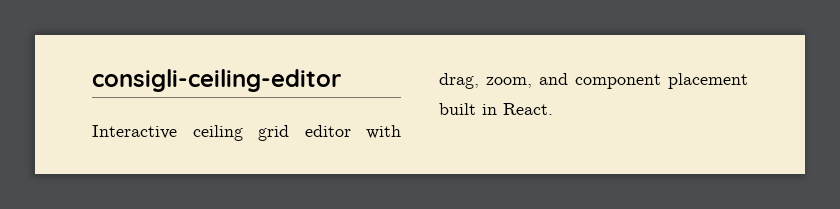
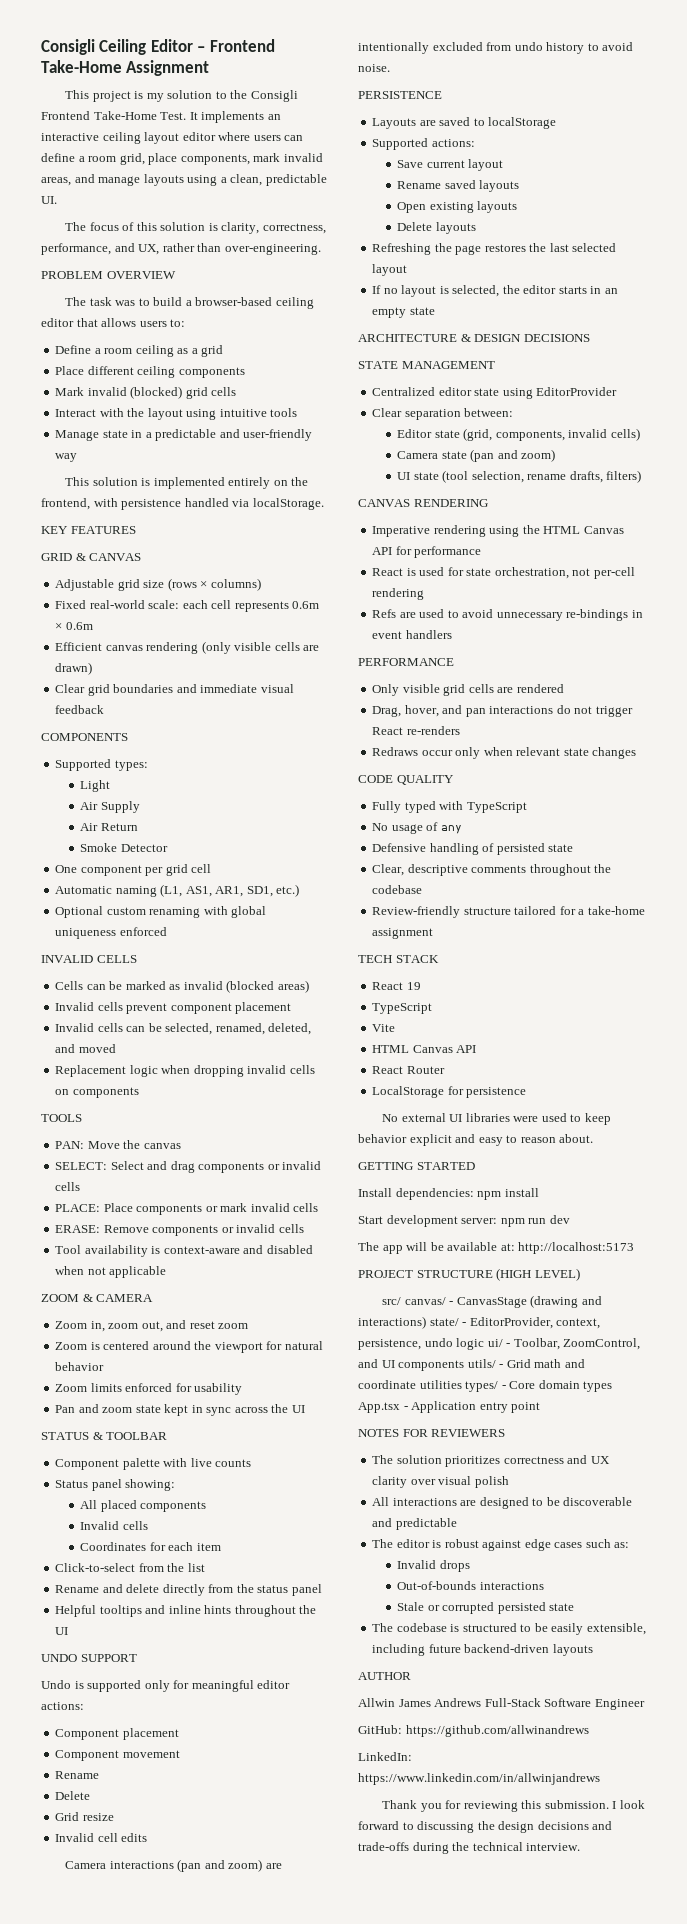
- consigli-ceiling-editor
- Interactive ceiling grid editor with drag, zoom, and component placement built in React.
+ Consigli Ceiling Editor – Frontend Take-Home Assignment
+ This project is my solution to the Consigli Frontend Take-Home Test. It implements an interactive ceiling layout editor where users can define a room grid, place components, mark invalid areas, and manage layouts using a clean, predictable UI.
+ The focus of this solution is clarity, correctness, performance, and UX, rather than over-engineering.
+ PROBLEM OVERVIEW
+ The task was to build a browser-based ceiling editor that allows users to:
+ Define a room ceiling as a grid
+ Place different ceiling components
+ Mark invalid (blocked) grid cells
+ Interact with the layout using intuitive tools
+ Manage state in a predictable and user-friendly way
+ This solution is implemented entirely on the frontend, with persistence handled via localStorage.
+ KEY FEATURES
+ GRID & CANVAS
+ Adjustable grid size (rows × columns)
+ Fixed real-world scale: each cell represents 0.6m × 0.6m
+ Efficient canvas rendering (only visible cells are drawn)
+ Clear grid boundaries and immediate visual feedback
+ COMPONENTS
+ Supported types:
+ Light
+ Air Supply
+ Air Return
+ Smoke Detector
+ One component per grid cell
+ Automatic naming (L1, AS1, AR1, SD1, etc.)
+ Optional custom renaming with global uniqueness enforced
+ INVALID CELLS
+ Cells can be marked as invalid (blocked areas)
+ Invalid cells prevent component placement
+ Invalid cells can be selected, renamed, deleted, and moved
+ Replacement logic when dropping invalid cells on components
+ TOOLS
+ PAN: Move the canvas
+ SELECT: Select and drag components or invalid cells
+ PLACE: Place components or mark invalid cells
+ ERASE: Remove components or invalid cells
+ Tool availability is context-aware and disabled when not applicable
+ ZOOM & CAMERA
+ Zoom in, zoom out, and reset zoom
+ Zoom is centered around the viewport for natural behavior
+ Zoom limits enforced for usability
+ Pan and zoom state kept in sync across the UI
+ STATUS & TOOLBAR
+ Component palette with live counts
+ Status panel showing:
+ All placed components
+ Invalid cells
+ Coordinates for each item
+ Click-to-select from the list
+ Rename and delete directly from the status panel
+ Helpful tooltips and inline hints throughout the UI
+ UNDO SUPPORT
+ Undo is supported only for meaningful editor actions:
+ Component placement
+ Component movement
+ Rename
+ Delete
+ Grid resize
+ Invalid cell edits
+ Camera interactions (pan and zoom) are intentionally excluded from undo history to avoid noise.
+ PERSISTENCE
+ Layouts are saved to localStorage
+ Supported actions:
+ Save current layout
+ Rename saved layouts
+ Open existing layouts
+ Delete layouts
+ Refreshing the page restores the last selected layout
+ If no layout is selected, the editor starts in an empty state
+ ARCHITECTURE & DESIGN DECISIONS
+ STATE MANAGEMENT
+ Centralized editor state using EditorProvider
+ Clear separation between:
+ Editor state (grid, components, invalid cells)
+ Camera state (pan and zoom)
+ UI state (tool selection, rename drafts, filters)
+ CANVAS RENDERING
+ Imperative rendering using the HTML Canvas API for performance
+ React is used for state orchestration, not per-cell rendering
+ Refs are used to avoid unnecessary re-bindings in event handlers
+ PERFORMANCE
+ Only visible grid cells are rendered
+ Drag, hover, and pan interactions do not trigger React re-renders
+ Redraws occur only when relevant state changes
+ CODE QUALITY
+ Fully typed with TypeScript
+ No usage of any
+ Defensive handling of persisted state
+ Clear, descriptive comments throughout the codebase
+ Review-friendly structure tailored for a take-home assignment
+ TECH STACK
+ React 19
+ TypeScript
+ Vite
+ HTML Canvas API
+ React Router
+ LocalStorage for persistence
+ No external UI libraries were used to keep behavior explicit and easy to reason about.
+ GETTING STARTED
+ Install dependencies: npm install
+ Start development server: npm run dev
+ The app will be available at: http://localhost:5173
+ PROJECT STRUCTURE (HIGH LEVEL)
+ src/ canvas/ - CanvasStage (drawing and interactions) state/ - EditorProvider, context, persistence, undo logic ui/ - Toolbar, ZoomControl, and UI components utils/ - Grid math and coordinate utilities types/ - Core domain types App.tsx - Application entry point
+ NOTES FOR REVIEWERS
+ The solution prioritizes correctness and UX clarity over visual polish
+ All interactions are designed to be discoverable and predictable
+ The editor is robust against edge cases such as:
+ Invalid drops
+ Out-of-bounds interactions
+ Stale or corrupted persisted state
+ The codebase is structured to be easily extensible, including future backend-driven layouts
+ AUTHOR
+ Allwin James Andrews Full-Stack Software Engineer
+ GitHub: https://github.com/allwinandrews
+ LinkedIn: https://www.linkedin.com/in/allwinjandrews
+ Thank you for reviewing this submission. I look forward to discussing the design decisions and trade-offs during the technical interview.

